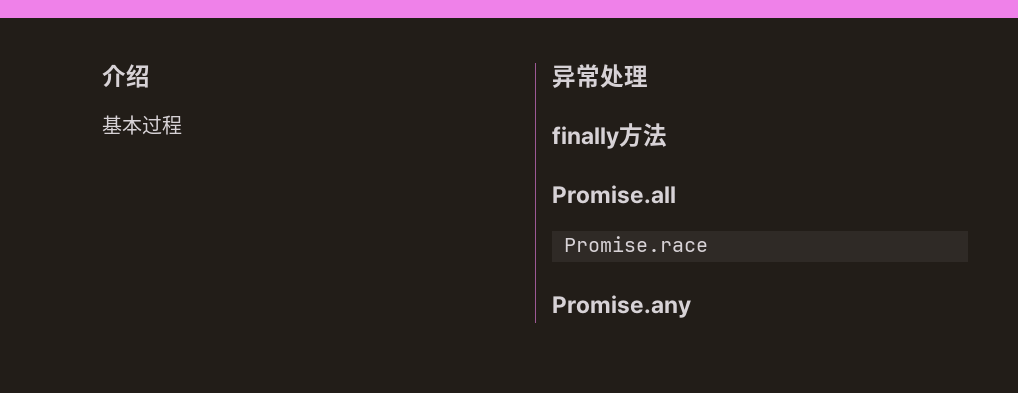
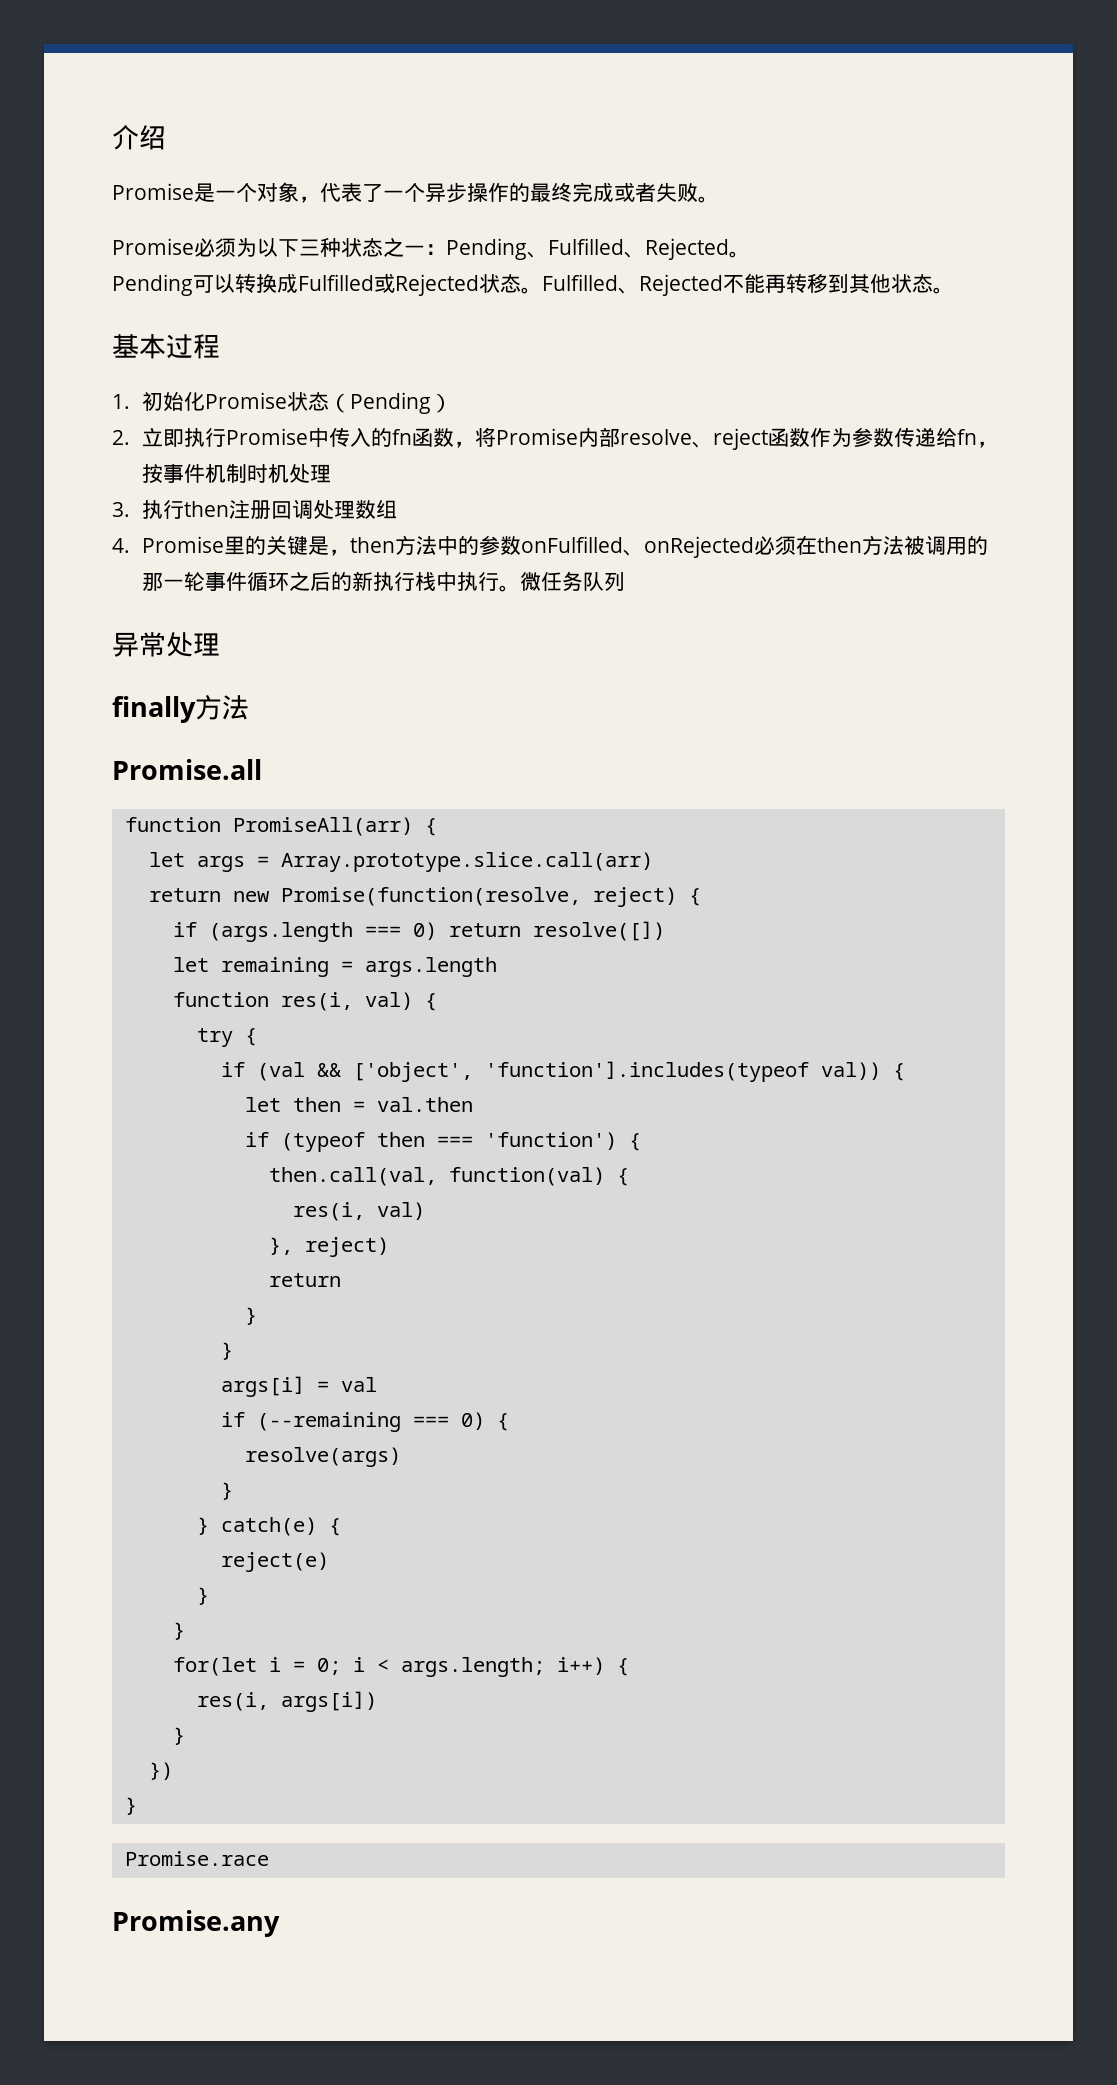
+ Promise是一个对象，代表了一个异步操作的最终完成或者失败。
+ Promise必须为以下三种状态之一：Pending、Fulfilled、Rejected。
+ Pending可以转换成Fulfilled或Rejected状态。Fulfilled、Rejected不能再转移到其他状态。
  基本过程
+ 1.初始化Promise状态（Pending）
+ 2.立即执行Promise中传入的fn函数，将Promise内部resolve、reject函数作为参数传递给fn，按事件机制时机处理
+ 3.执行then注册回调处理数组
+ 4. Promise里的关键是，then方法中的参数onFulfilled、onRejected必须在then方法被调用的那一轮事件循环之后的新执行栈中执行。微任务队列
+ function PromiseAll(arr) {
+ let args = Array.prototype.slice.call(arr)
+ return new Promise(function(resolve, reject) {
+ if (args.length === 0) return resolve([])
+ let remaining = args.length
+ function res(i, val) {
+ try {
+ if (val && ['object', 'function'].includes(typeof val)) {
+ let then = val.then
+ if (typeof then === 'function') {
+ then.call(val, function(val) {
+ res(i, val)
+ }, reject)
+ return
+ }
+ }
+ args[i] = val
+ if (--remaining === 0) {
+ resolve(args)
+ }
+ } catch(e) {
+ reject(e)
+ }
+ }
+ for(let i = 0; i < args.length; i++) {
+ res(i, args[i])
+ }
+ })
+ }

